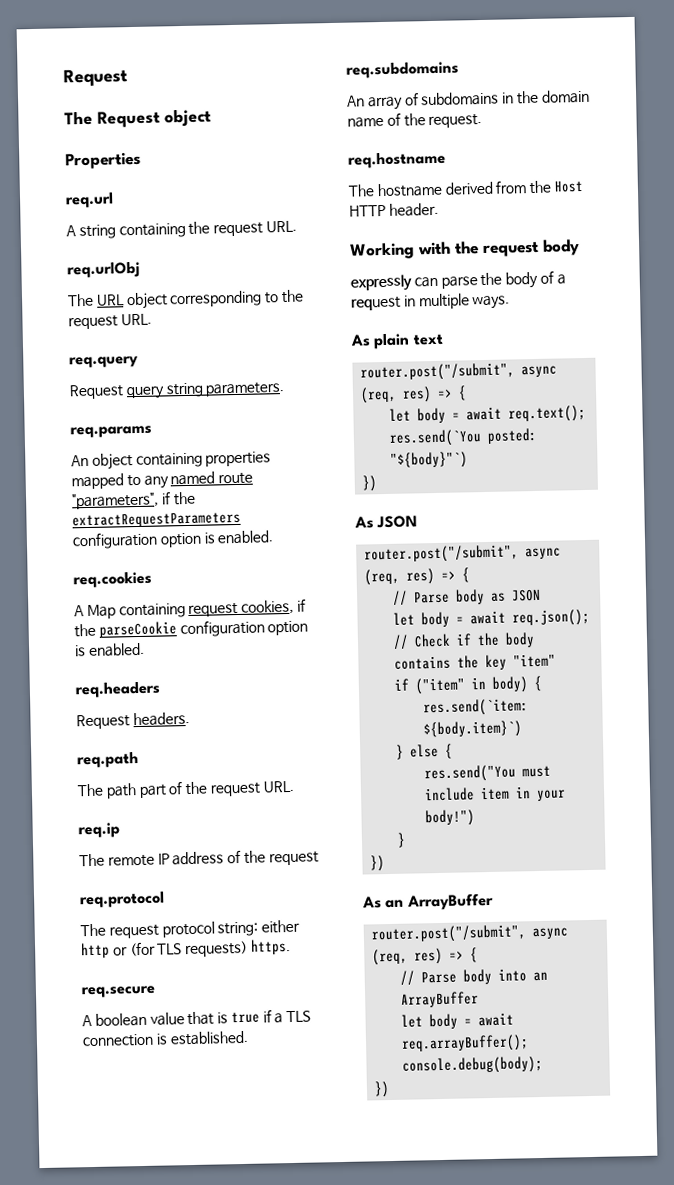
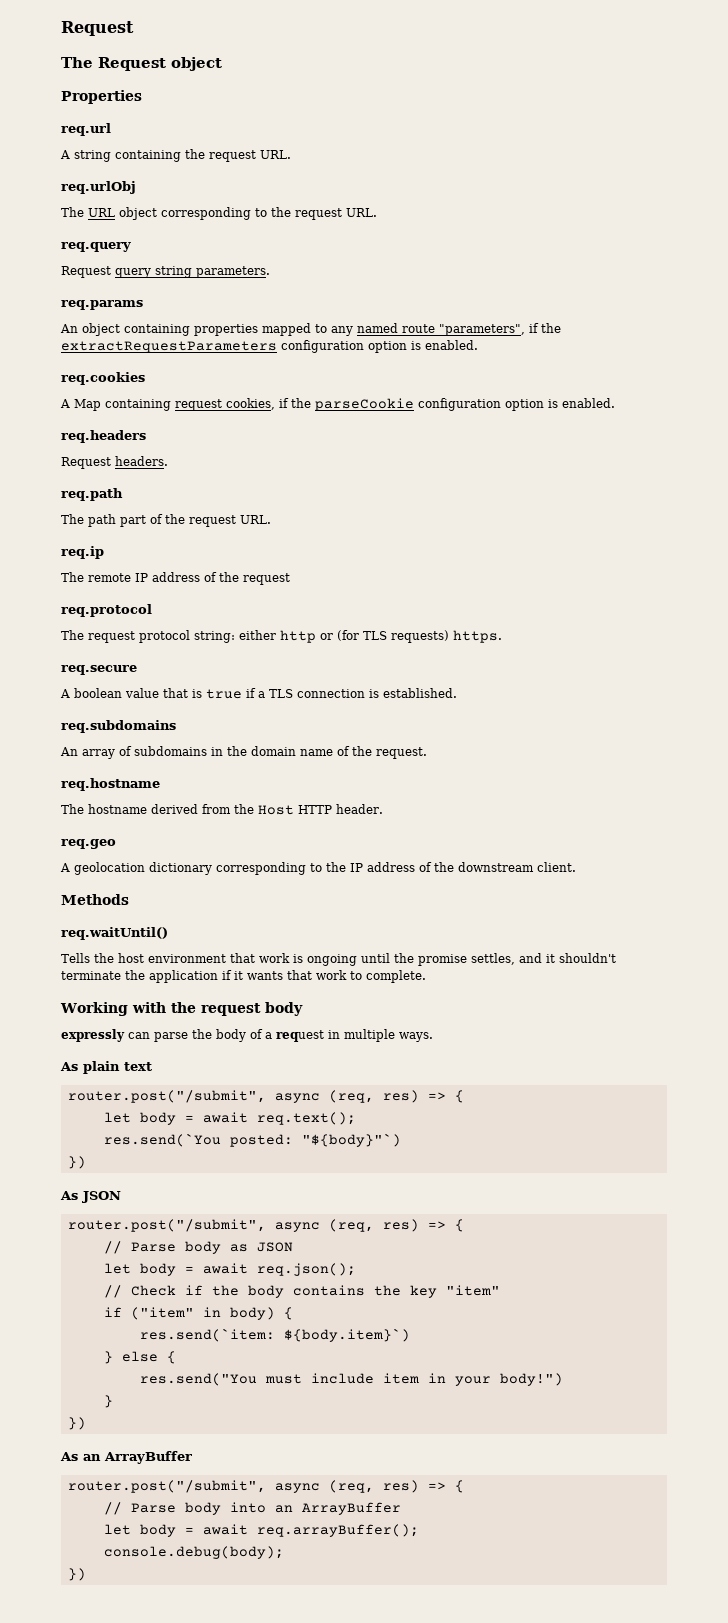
+ req.geo
+ A geolocation dictionary corresponding to the IP address of the downstream client.
+ Methods
+ req.waitUntil()
+ Tells the host environment that work is ongoing until the promise settles, and it shouldn't terminate the application if it wants that work to complete.

